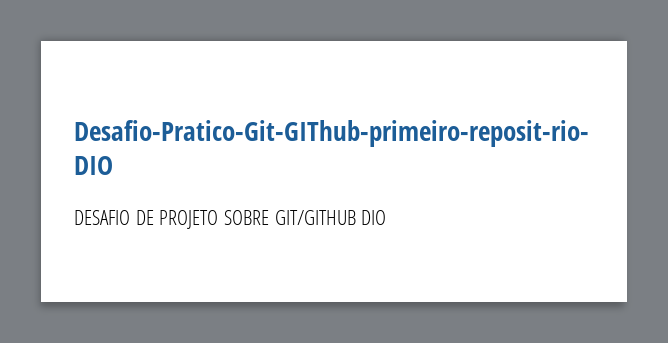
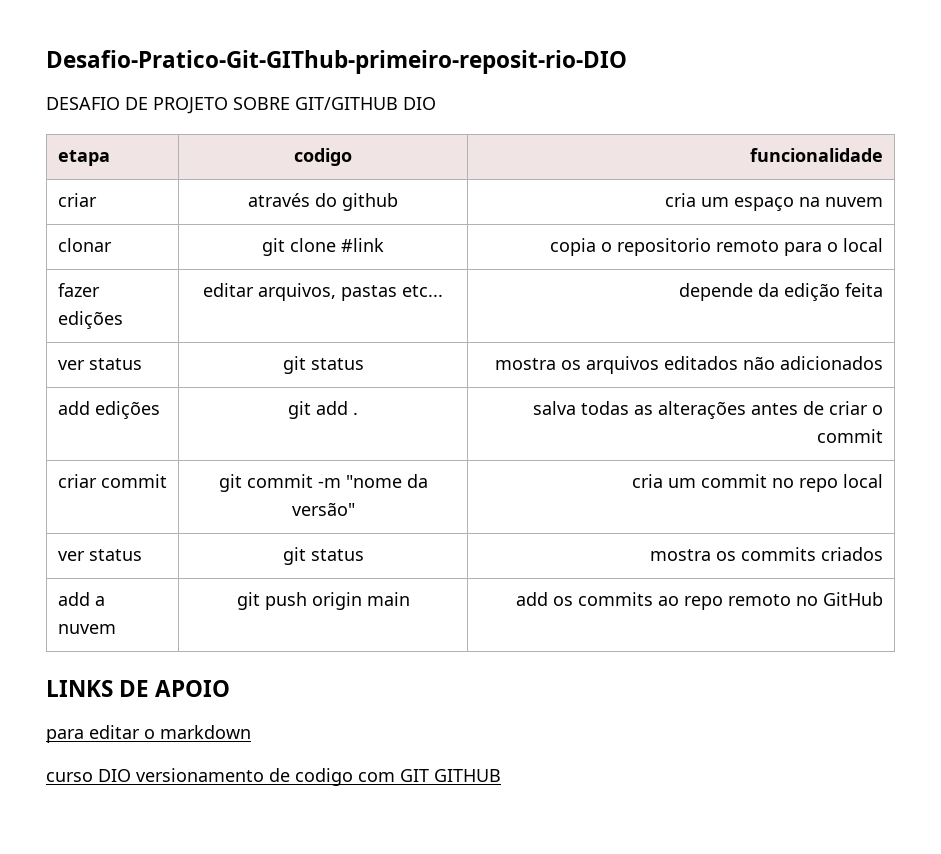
+ etapa | codigo | funcionalidade
+ criar | através do github | cria um espaço na nuvem
+ clonar | git clone #link | copia o repositorio remoto para o local
+ fazer edições | editar arquivos, pastas etc... | depende da edição feita
+ ver status | git status | mostra os arquivos editados não adicionados
+ add edições | git add . | salva todas as alterações antes de criar o commit
+ criar commit | git commit -m "nome da versão" | cria um commit no repo local
+ ver status | git status | mostra os commits criados
+ add a nuvem | git push origin main | add os commits ao repo remoto no GitHub
+ LINKS DE APOIO
+ para editar o markdown
+ curso DIO versionamento de codigo com GIT GITHUB

